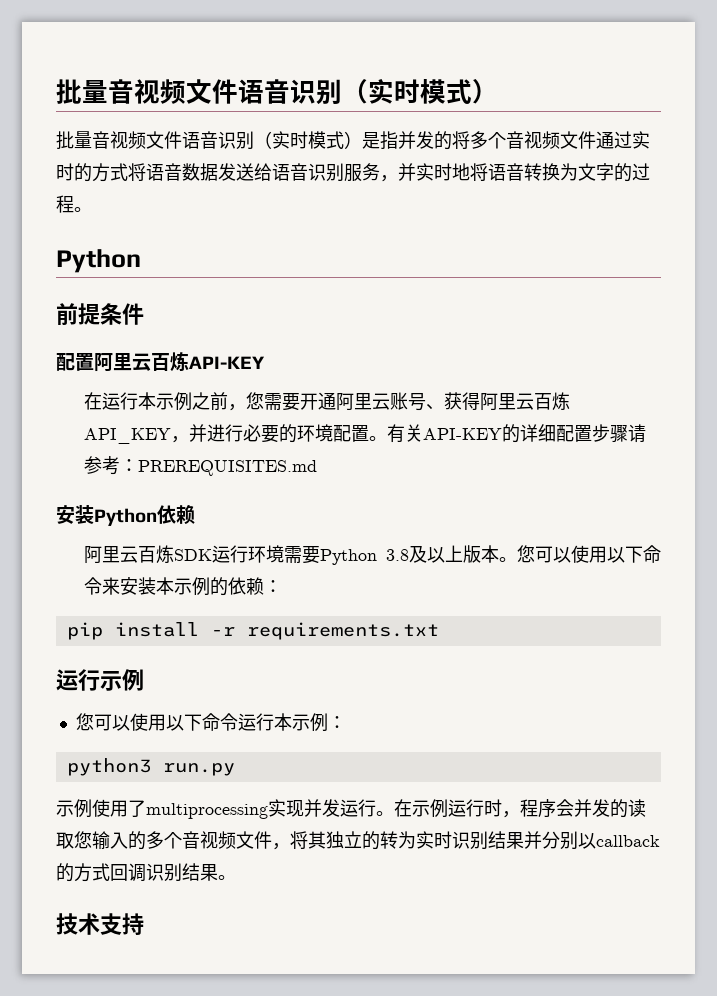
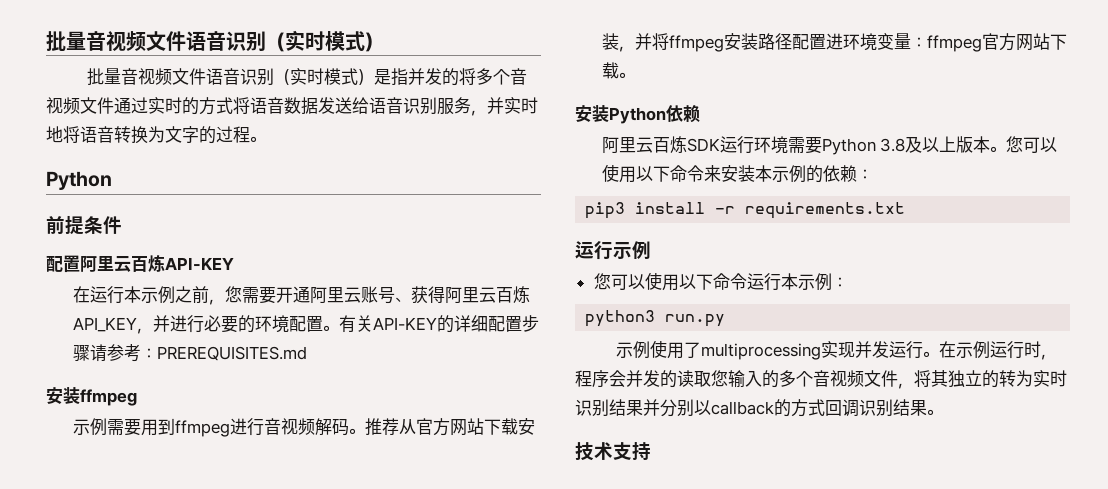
+ 安装ffmpeg
+ 示例需要用到ffmpeg进行音视频解码。推荐从官方网站下载安装，并将ffmpeg安装路径配置进环境变量：ffmpeg官方网站下载。
- pip install -r requirements.txt
+ pip3 install -r requirements.txt

